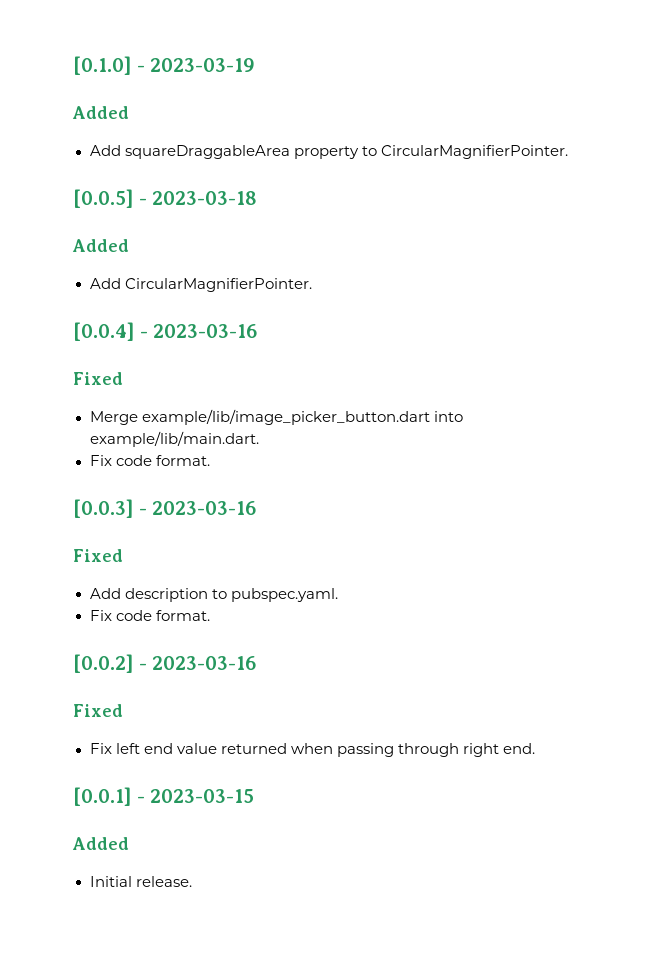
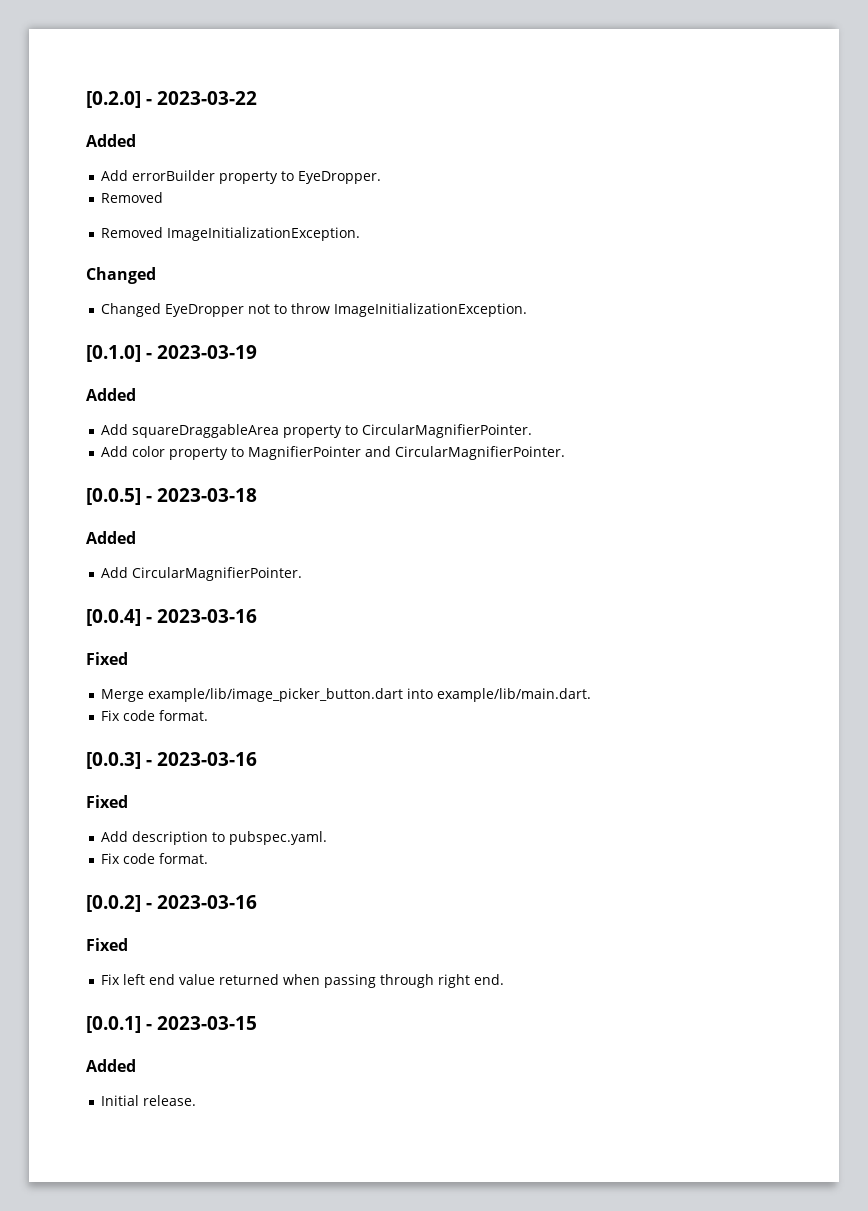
+ [0.2.0] - 2023-03-22
+ Added
+ Add errorBuilder property to EyeDropper.
+ Removed
+ Removed ImageInitializationException.
+ Changed
+ Changed EyeDropper not to throw ImageInitializationException.
+ Add color property to MagnifierPointer and CircularMagnifierPointer.

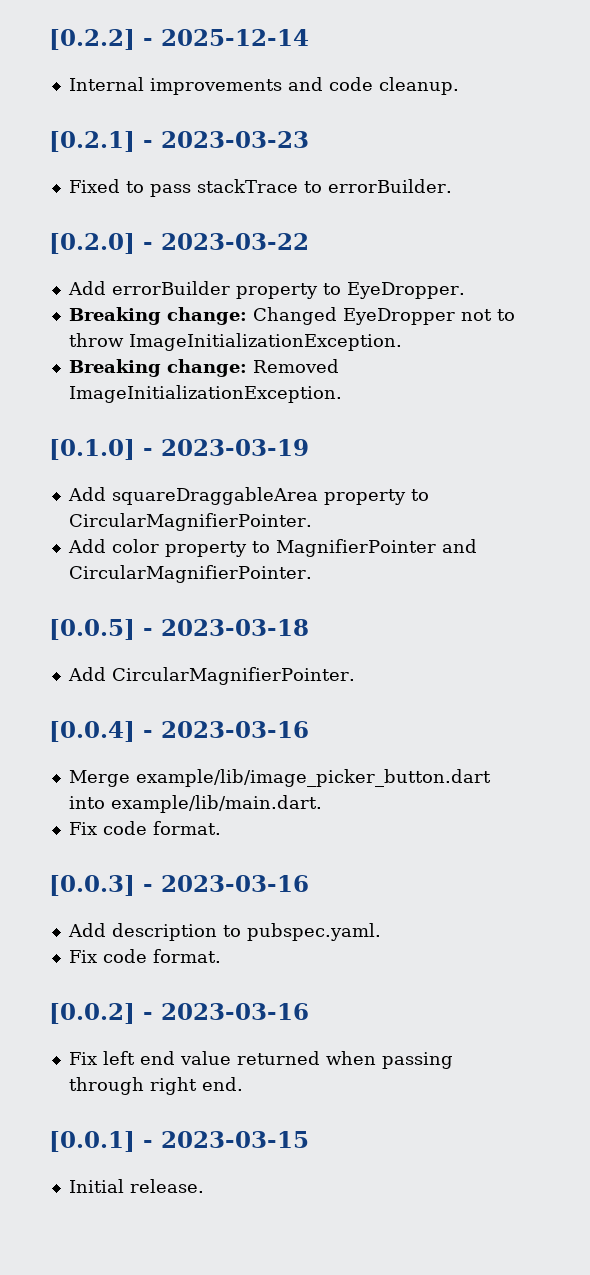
+ [0.2.2] - 2025-12-14
+ Internal improvements and code cleanup.
+ [0.2.1] - 2023-03-23
+ Fixed to pass stackTrace to errorBuilder.
  [0.2.0] - 2023-03-22
- Added
  Add errorBuilder property to EyeDropper.
- Removed
- Removed ImageInitializationException.
- Changed
- Changed EyeDropper not to throw ImageInitializationException.
+ Breaking change: Changed EyeDropper not to throw ImageInitializationException.
+ Breaking change: Removed ImageInitializationException.
  [0.1.0] - 2023-03-19
- Added
  [0.0.5] - 2023-03-18
- Added
  [0.0.4] - 2023-03-16
- Fixed
  [0.0.3] - 2023-03-16
- Fixed
  [0.0.2] - 2023-03-16
- Fixed
  [0.0.1] - 2023-03-15
- Added

